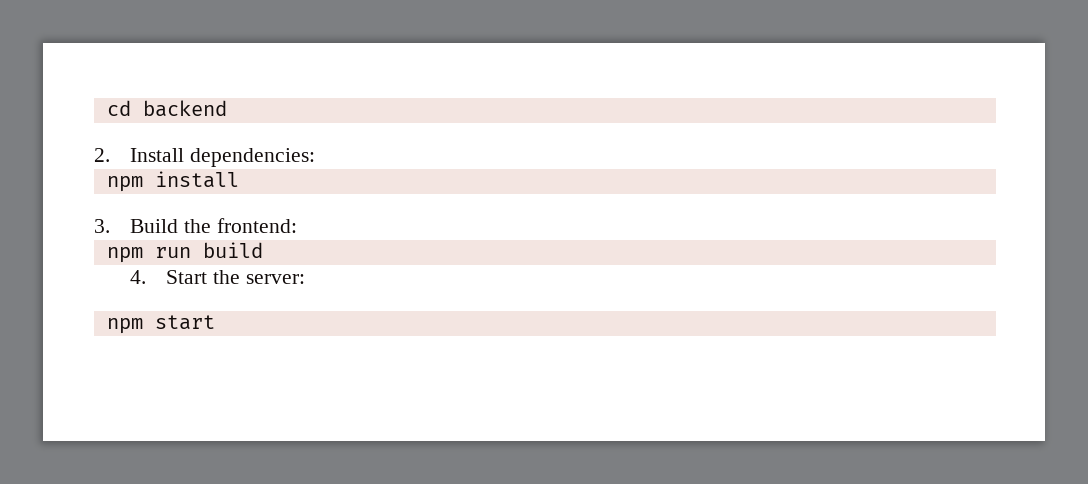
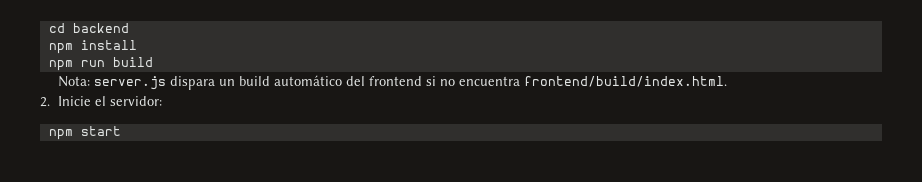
- 2. Install dependencies:
- 3. Build the frontend:
- 4. Start the server:
+ Nota: server.js dispara un build automático del frontend si no encuentra frontend/build/index.html.
+ 2. Inicie el servidor:

